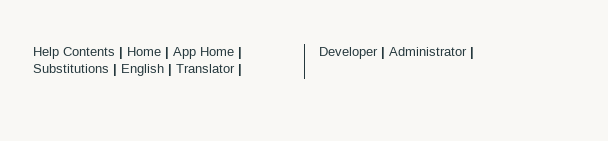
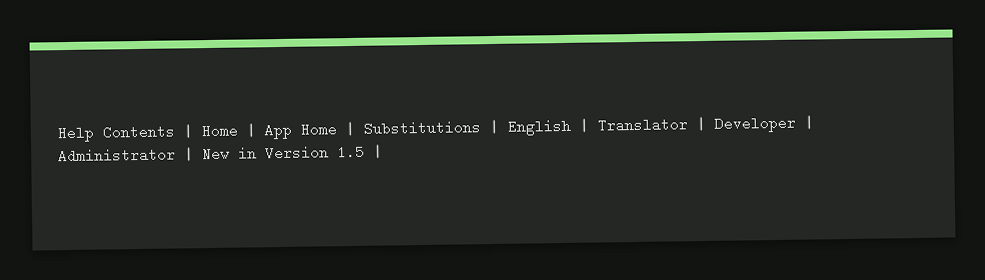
- Help Contents | Home | App Home | Substitutions | English | Translator | Developer | Administrator |
+ Help Contents | Home | App Home | Substitutions | English | Translator | Developer | Administrator | New in Version 1.5 |

